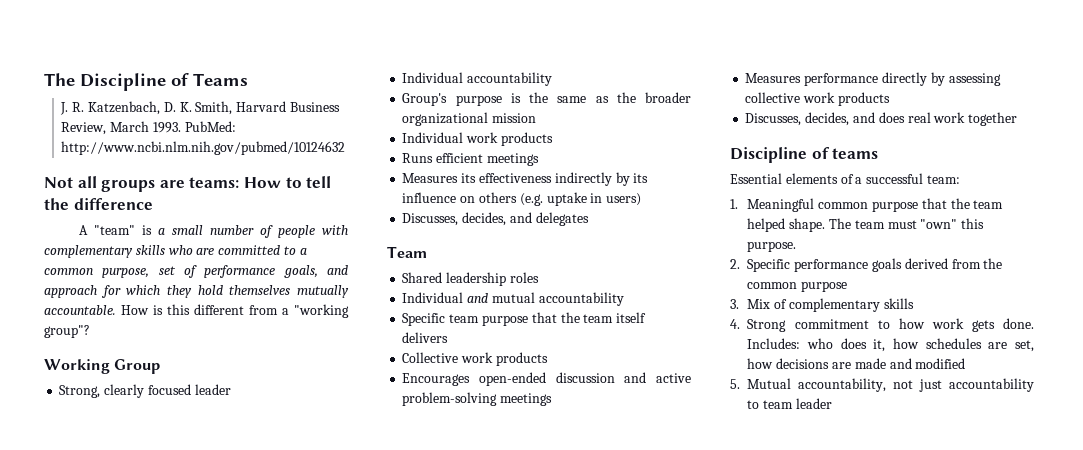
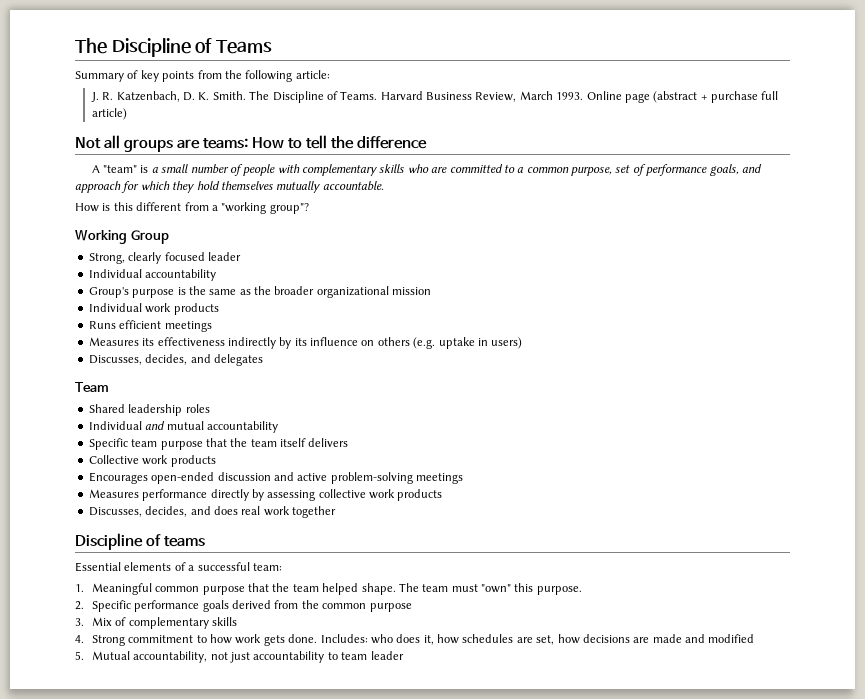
+ Summary of key points from the following article:
- J. R. Katzenbach, D. K. Smith, Harvard Business Review, March 1993.
+ J. R. Katzenbach, D. K. Smith. The Discipline of Teams. Harvard Business Review, March 1993.
- PubMed: http://www.ncbi.nlm.nih.gov/pubmed/10124632
+ Online page (abstract + purchase full article)
- A "team" is a small number of people with complementary skills who are committed to a common purpose, set of performance goals, and approach for which they hold themselves mutually accountable. How is this different from a "working group"?
+ A "team" is a small number of people with complementary skills who are committed to a common purpose, set of performance goals, and approach for which they hold themselves mutually accountable.
+ How is this different from a "working group"?

